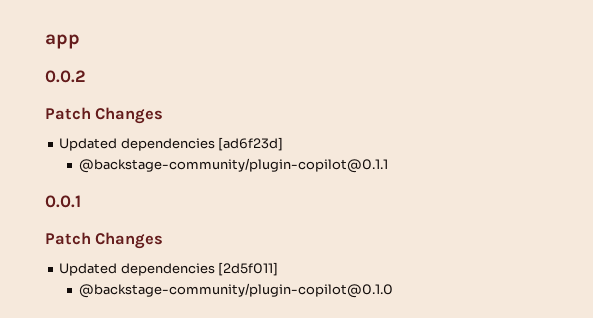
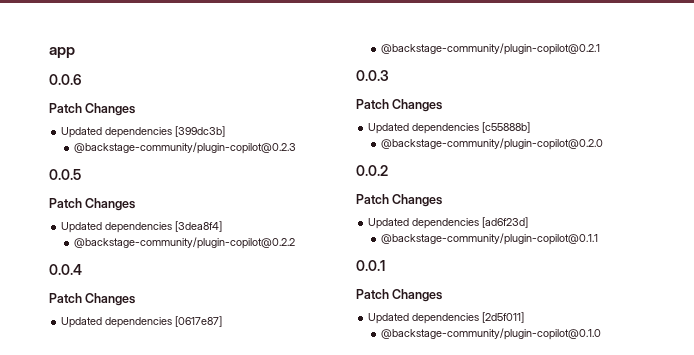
+ 0.0.6
+ Patch Changes
+ Updated dependencies [399dc3b]
+ @backstage-community/plugin-copilot@0.2.3
+ 0.0.5
+ Patch Changes
+ Updated dependencies [3dea8f4]
+ @backstage-community/plugin-copilot@0.2.2
+ 0.0.4
+ Patch Changes
+ Updated dependencies [0617e87]
+ @backstage-community/plugin-copilot@0.2.1
+ 0.0.3
+ Patch Changes
+ Updated dependencies [c55888b]
+ @backstage-community/plugin-copilot@0.2.0

